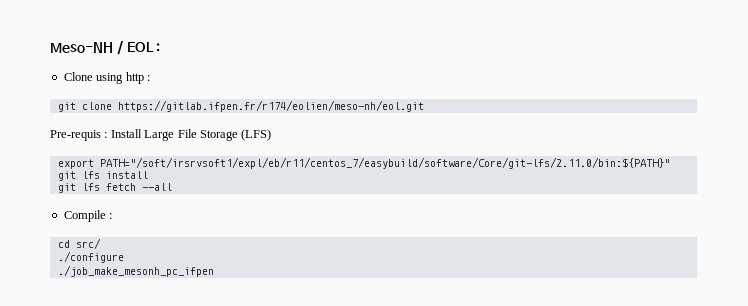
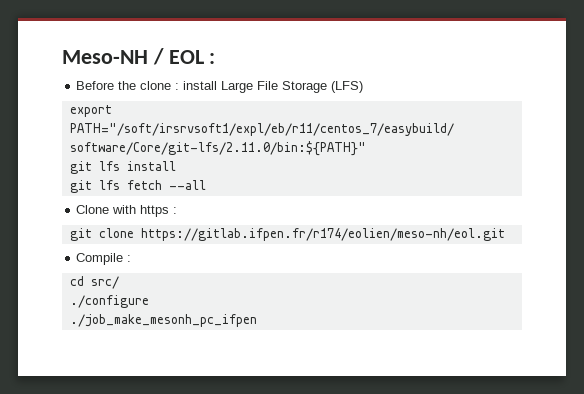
- Clone using http :
- git clone https://gitlab.ifpen.fr/r174/eolien/meso-nh/eol.git
- Pre-requis : Install Large File Storage (LFS)
+ Before the clone : install Large File Storage (LFS)
+ Clone with https :
+ git clone https://gitlab.ifpen.fr/r174/eolien/meso-nh/eol.git

